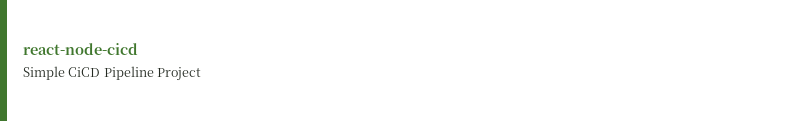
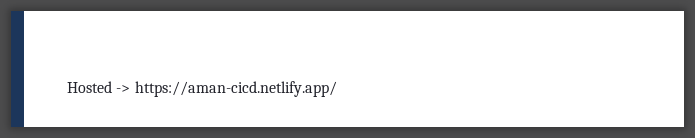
- react-node-cicd
- Simple CiCD Pipeline Project
+ Hosted -> https://aman-cicd.netlify.app/

